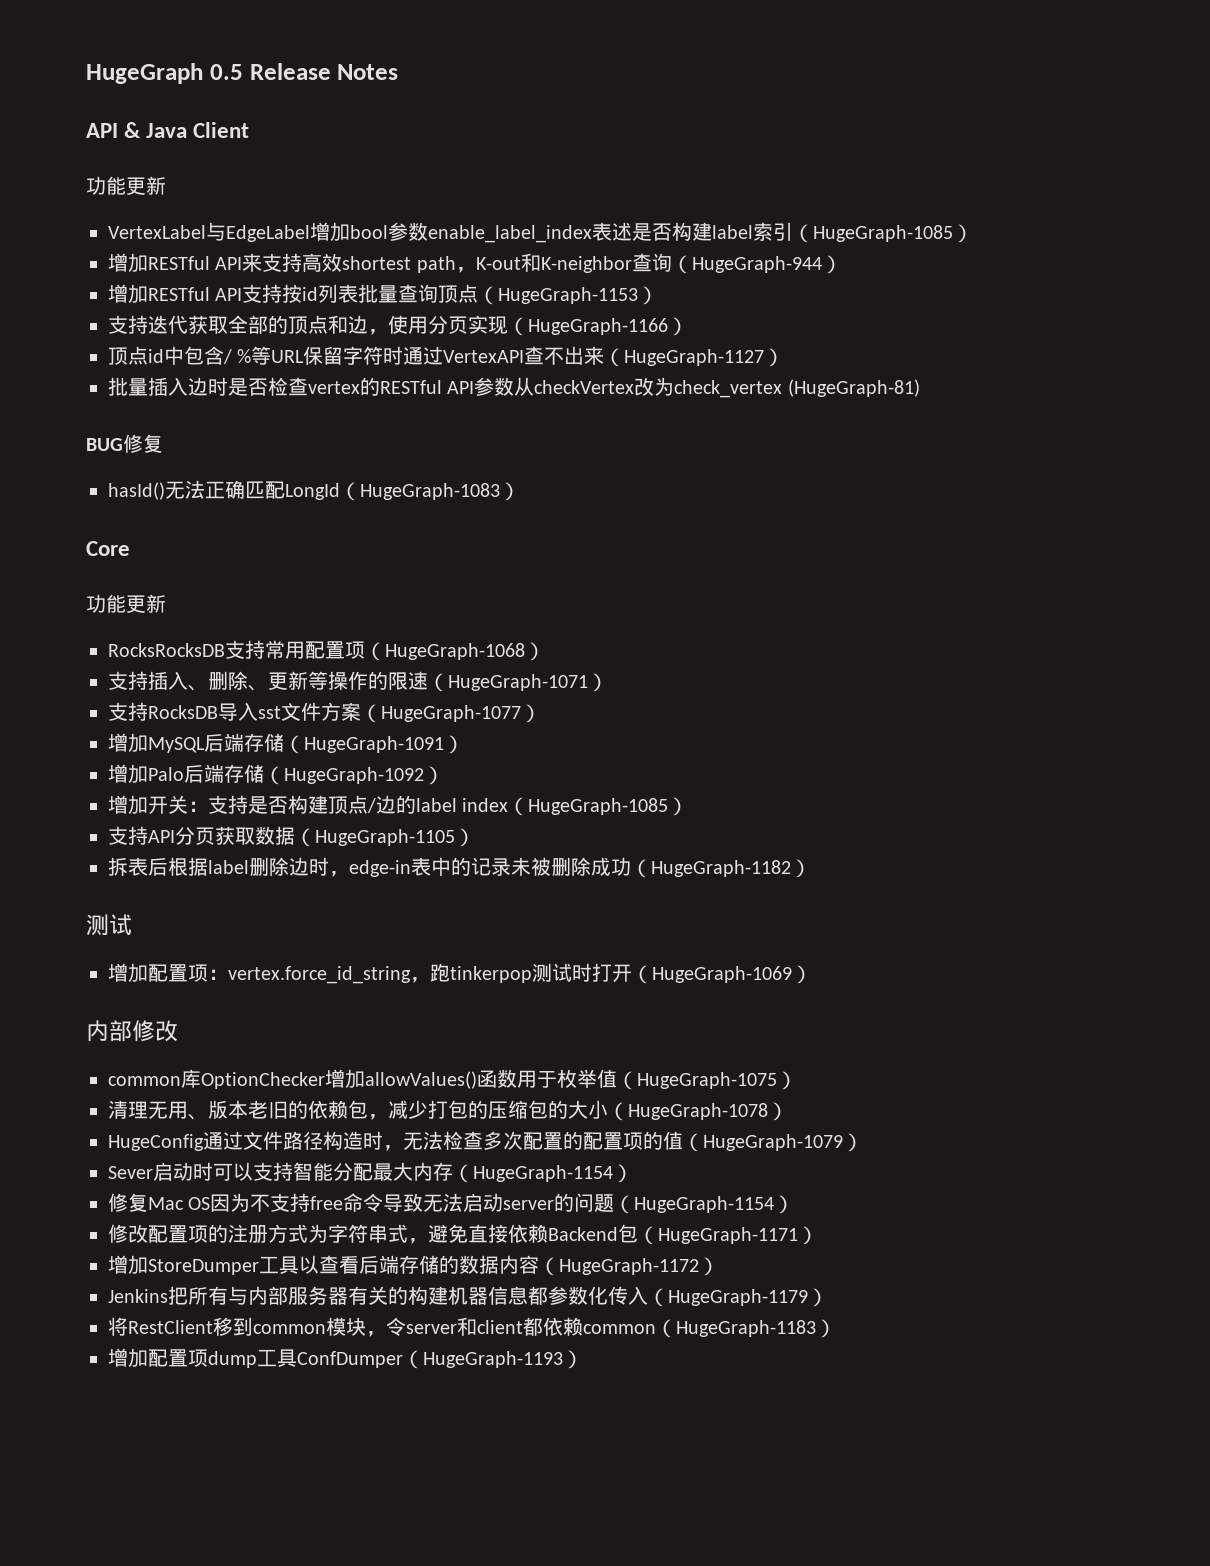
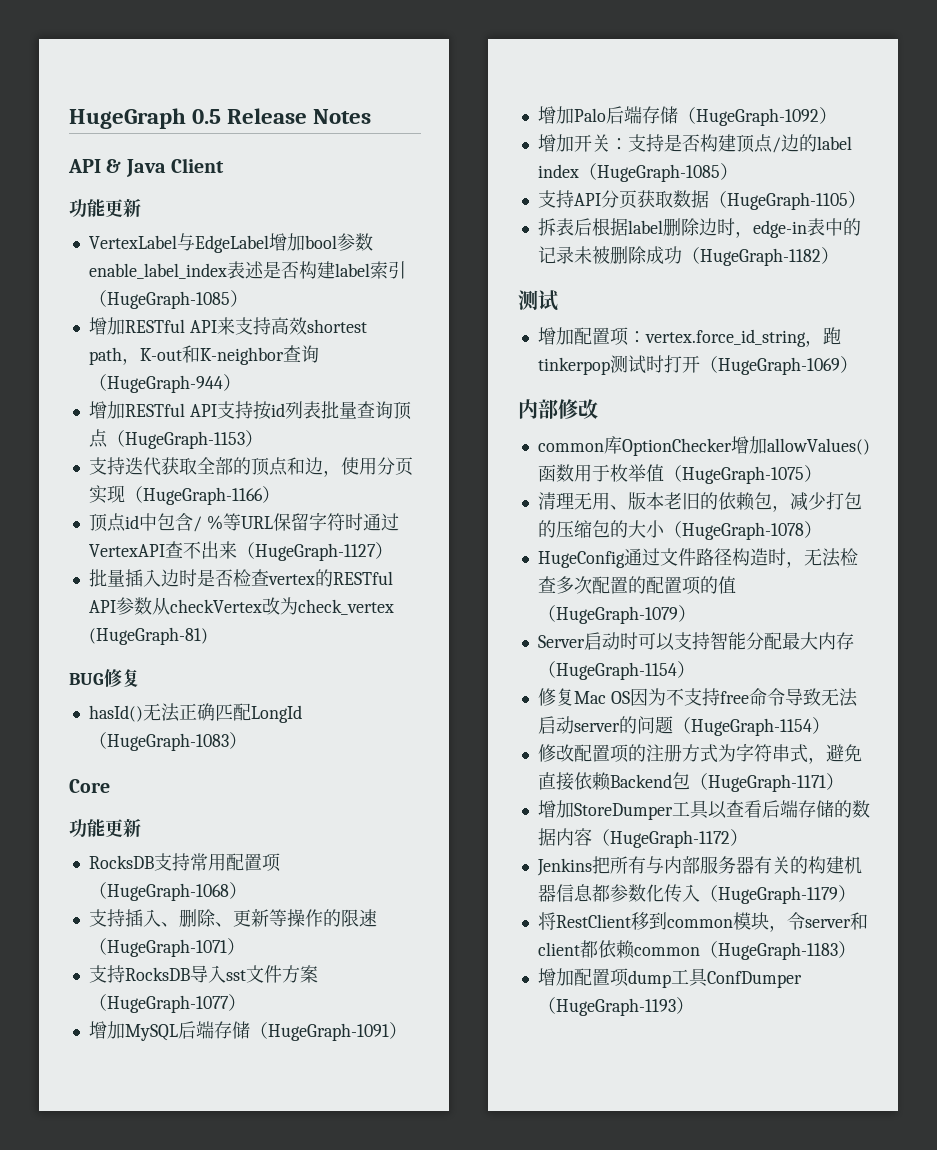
- RocksRocksDB支持常用配置项（HugeGraph-1068）
+ RocksDB支持常用配置项（HugeGraph-1068）
- Sever启动时可以支持智能分配最大内存（HugeGraph-1154）
+ Server启动时可以支持智能分配最大内存（HugeGraph-1154）

